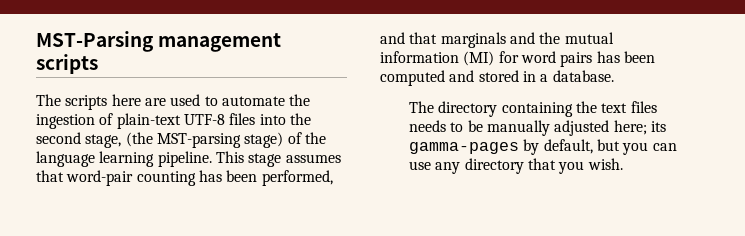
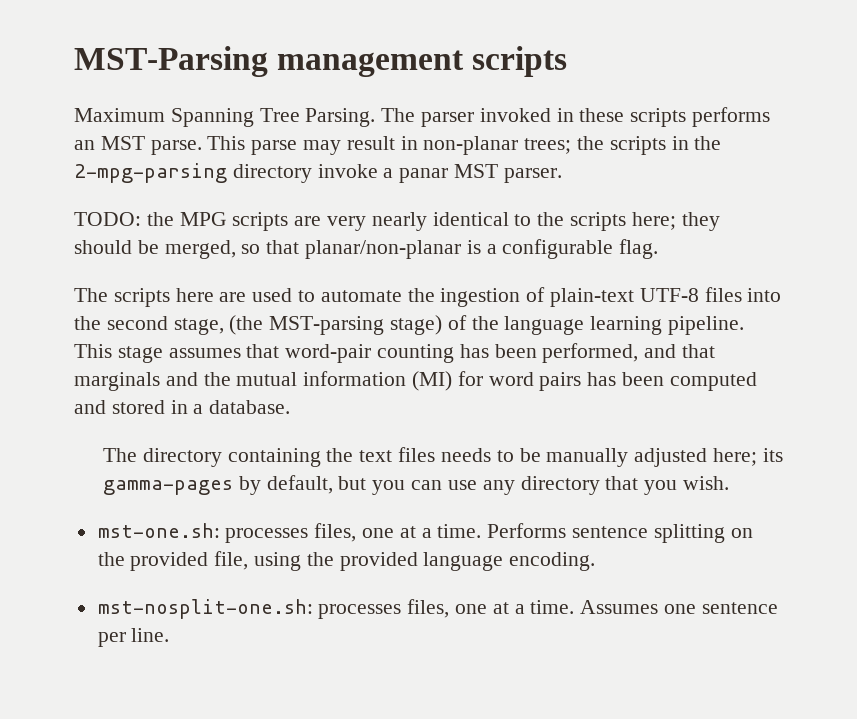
+ Maximum Spanning Tree Parsing. The parser invoked in these scripts performs an MST parse. This parse may result in non-planar trees; the scripts in the 2-mpg-parsing directory invoke a panar MST parser.
+ TODO: the MPG scripts are very nearly identical to the scripts here; they should be merged, so that planar/non-planar is a configurable flag.
+ mst-one.sh: processes files, one at a time. Performs sentence splitting on the provided file, using the provided language encoding.
+ mst-nosplit-one.sh: processes files, one at a time. Assumes one sentence per line.

